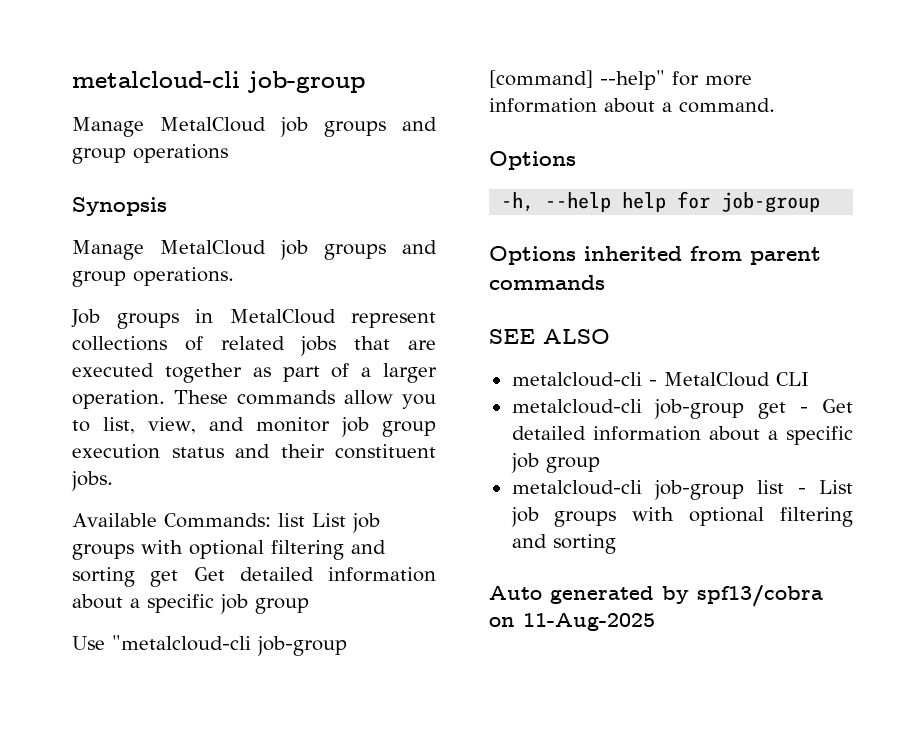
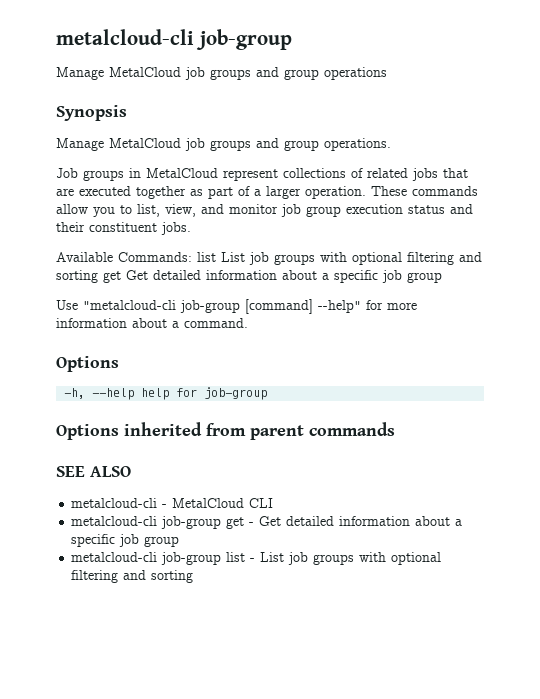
- Auto generated by spf13/cobra on 11-Aug-2025

